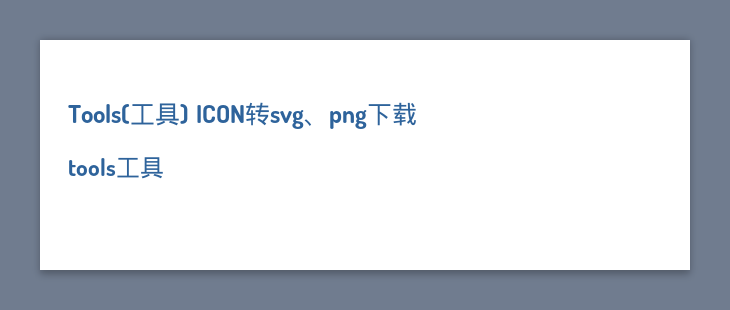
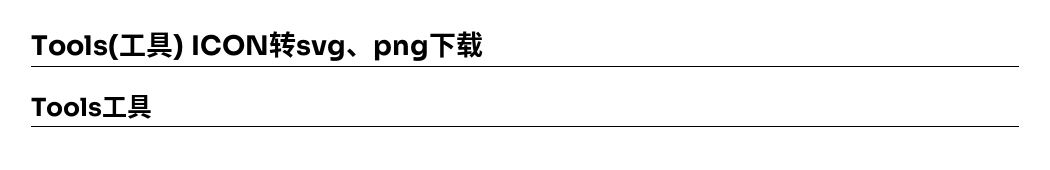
- tools工具
+ Tools工具

